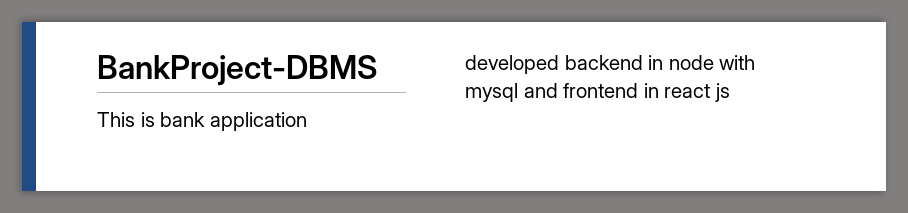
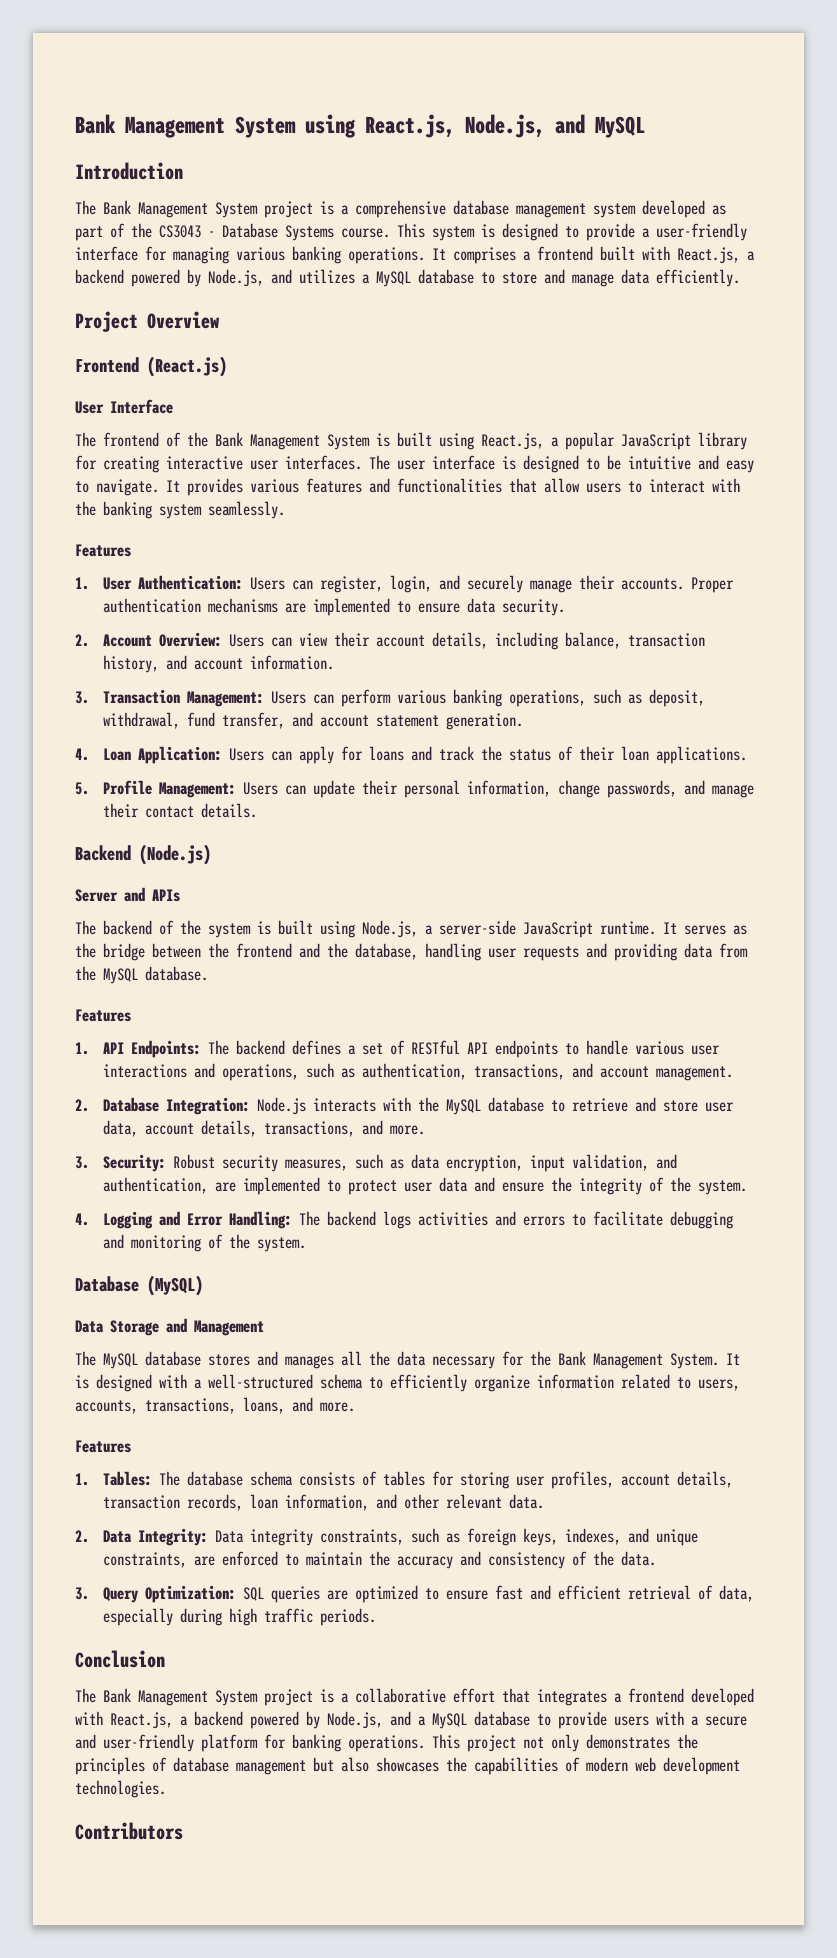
- BankProject-DBMS
- This is bank application developed backend in node with mysql and frontend in react js
+ Bank Management System using React.js, Node.js, and MySQL
+ Introduction
+ The Bank Management System project is a comprehensive database management system developed as part of the CS3043 - Database Systems course. This system is designed to provide a user-friendly interface for managing various banking operations. It comprises a frontend built with React.js, a backend powered by Node.js, and utilizes a MySQL database to store and manage data efficiently.
+ Project Overview
+ Frontend (React.js)
+ User Interface
+ The frontend of the Bank Management System is built using React.js, a popular JavaScript library for creating interactive user interfaces. The user interface is designed to be intuitive and easy to navigate. It provides various features and functionalities that allow users to interact with the banking system seamlessly.
+ Features
+ 1. User Authentication: Users can register, login, and securely manage their accounts. Proper authentication mechanisms are implemented to ensure data security.
+ 2. Account Overview: Users can view their account details, including balance, transaction history, and account information.
+ 3. Transaction Management: Users can perform various banking operations, such as deposit, withdrawal, fund transfer, and account statement generation.
+ 4. Loan Application: Users can apply for loans and track the status of their loan applications.
+ 5. Profile Management: Users can update their personal information, change passwords, and manage their contact details.
+ Backend (Node.js)
+ Server and APIs
+ The backend of the system is built using Node.js, a server-side JavaScript runtime. It serves as the bridge between the frontend and the database, handling user requests and providing data from the MySQL database.
+ Features
+ 1. API Endpoints: The backend defines a set of RESTful API endpoints to handle various user interactions and operations, such as authentication, transactions, and account management.
+ 2. Database Integration: Node.js interacts with the MySQL database to retrieve and store user data, account details, transactions, and more.
+ 3. Security: Robust security measures, such as data encryption, input validation, and authentication, are implemented to protect user data and ensure the integrity of the system.
+ 4. Logging and Error Handling: The backend logs activities and errors to facilitate debugging and monitoring of the system.
+ Database (MySQL)
+ Data Storage and Management
+ The MySQL database stores and manages all the data necessary for the Bank Management System. It is designed with a well-structured schema to efficiently organize information related to users, accounts, transactions, loans, and more.
+ Features
+ 1. Tables: The database schema consists of tables for storing user profiles, account details, transaction records, loan information, and other relevant data.
+ 2. Data Integrity: Data integrity constraints, such as foreign keys, indexes, and unique constraints, are enforced to maintain the accuracy and consistency of the data.
+ 3. Query Optimization: SQL queries are optimized to ensure fast and efficient retrieval of data, especially during high traffic periods.
+ Conclusion
+ The Bank Management System project is a collaborative effort that integrates a frontend developed with React.js, a backend powered by Node.js, and a MySQL database to provide users with a secure and user-friendly platform for banking operations. This project not only demonstrates the principles of database management but also showcases the capabilities of modern web development technologies.
+ Contributors

